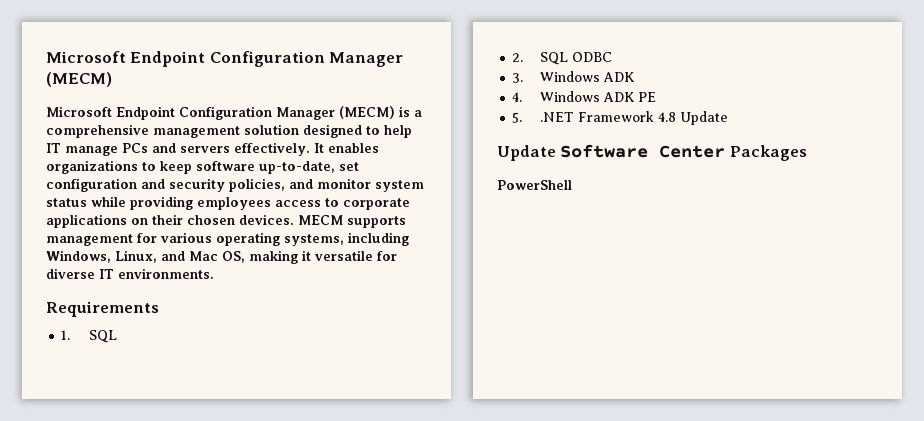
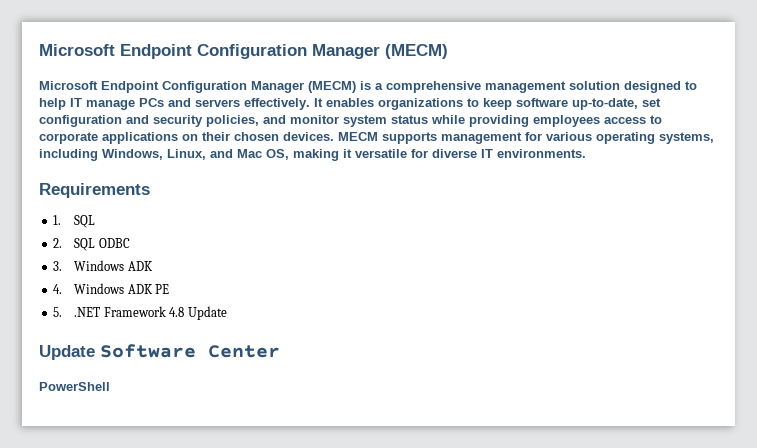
- Update Software Center Packages
+ Update Software Center

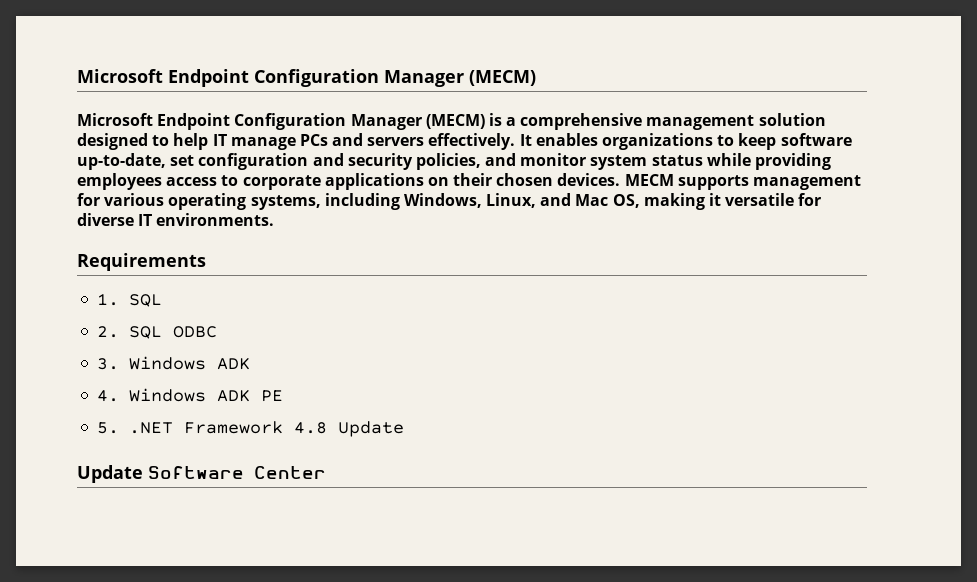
- PowerShell

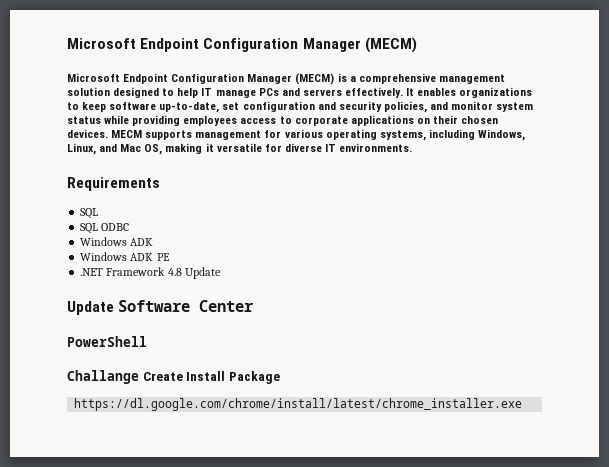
  Requirements
- 1. SQL
+ SQL
- 2. SQL ODBC
- 3. Windows ADK
+ SQL ODBC
+ Windows ADK
- 4. Windows ADK PE
+ Windows ADK PE
- 5. .NET Framework 4.8 Update
+ .NET Framework 4.8 Update
+ PowerShell
+ Challange Create Install Package
+ https://dl.google.com/chrome/install/latest/chrome_installer.exe

